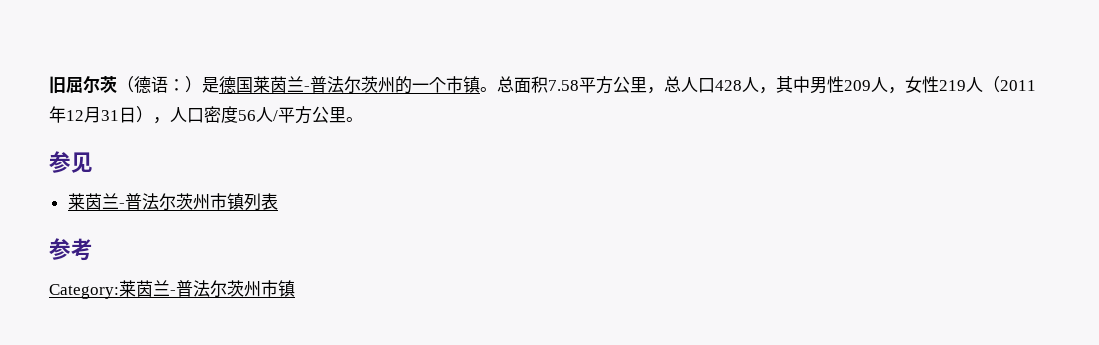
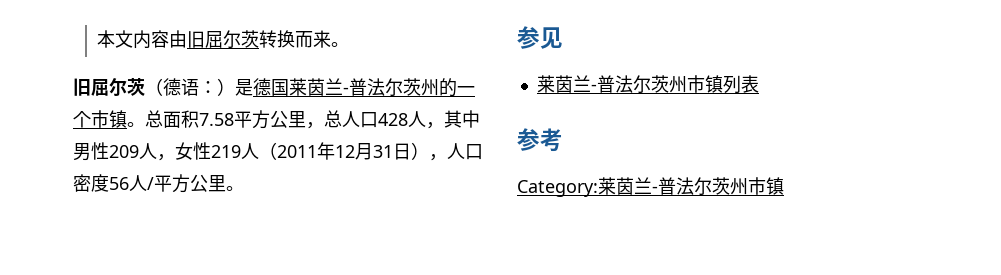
+ 本文内容由旧屈尔茨转换而来。

